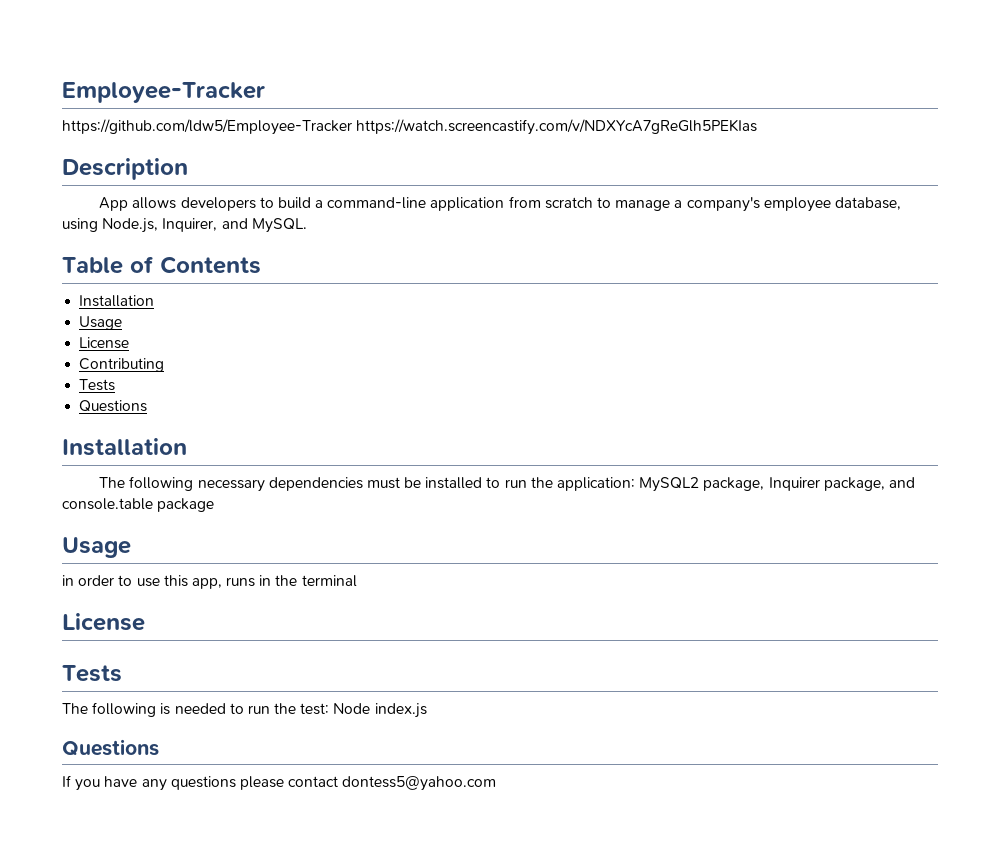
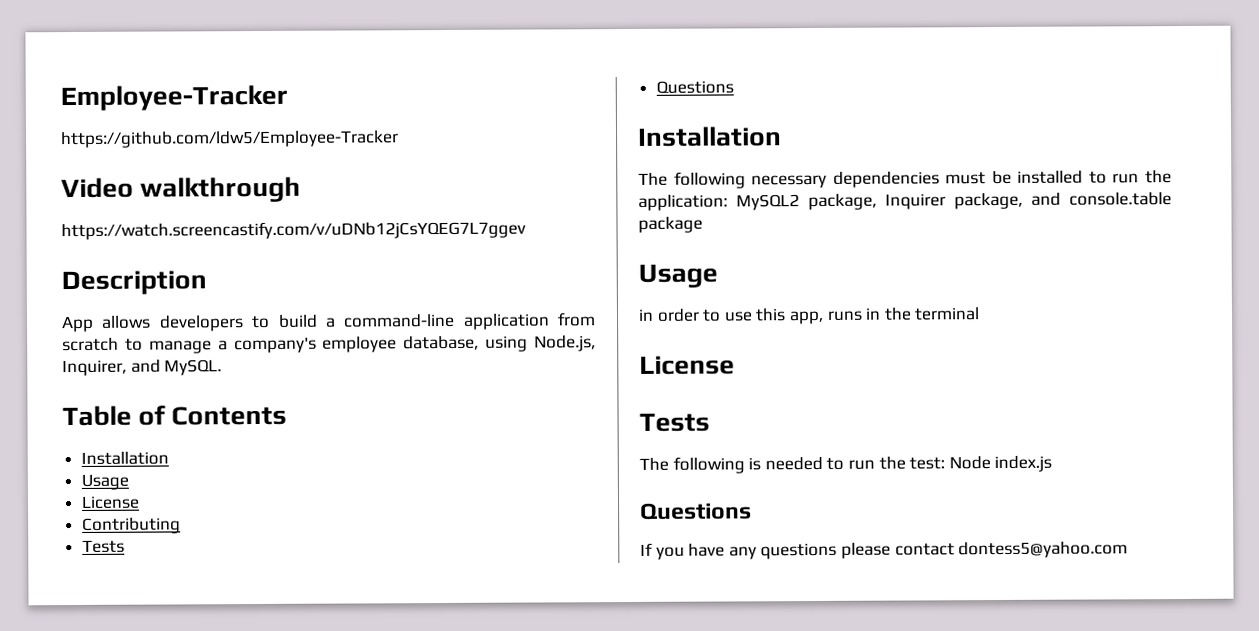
- https://github.com/ldw5/Employee-Tracker https://watch.screencastify.com/v/NDXYcA7gReGlh5PEKIas
+ https://github.com/ldw5/Employee-Tracker
+ Video walkthrough
+ https://watch.screencastify.com/v/uDNb12jCsYQEG7L7ggev

